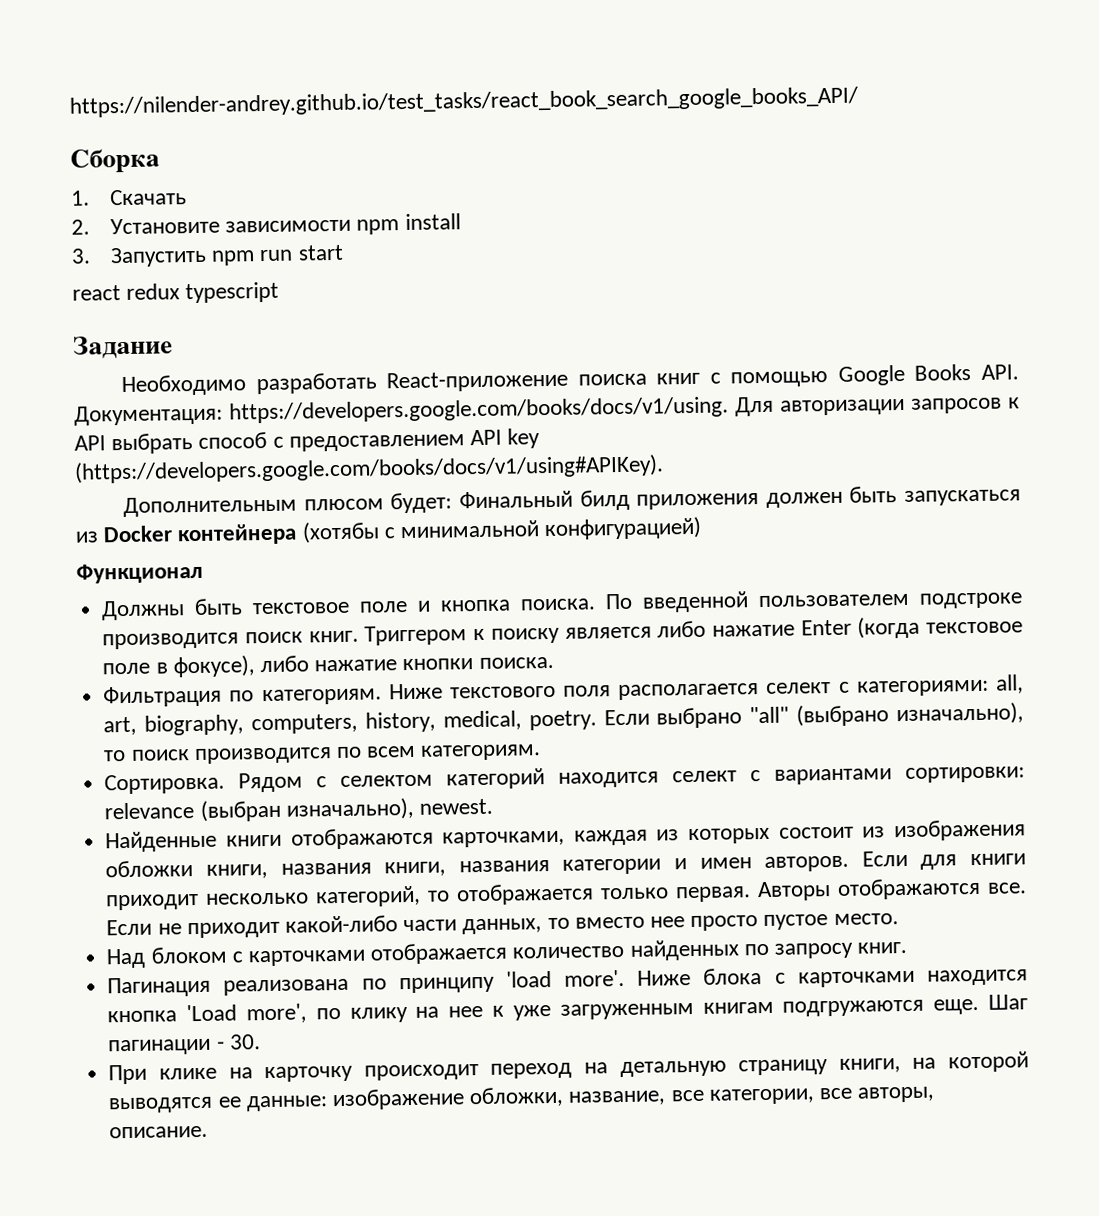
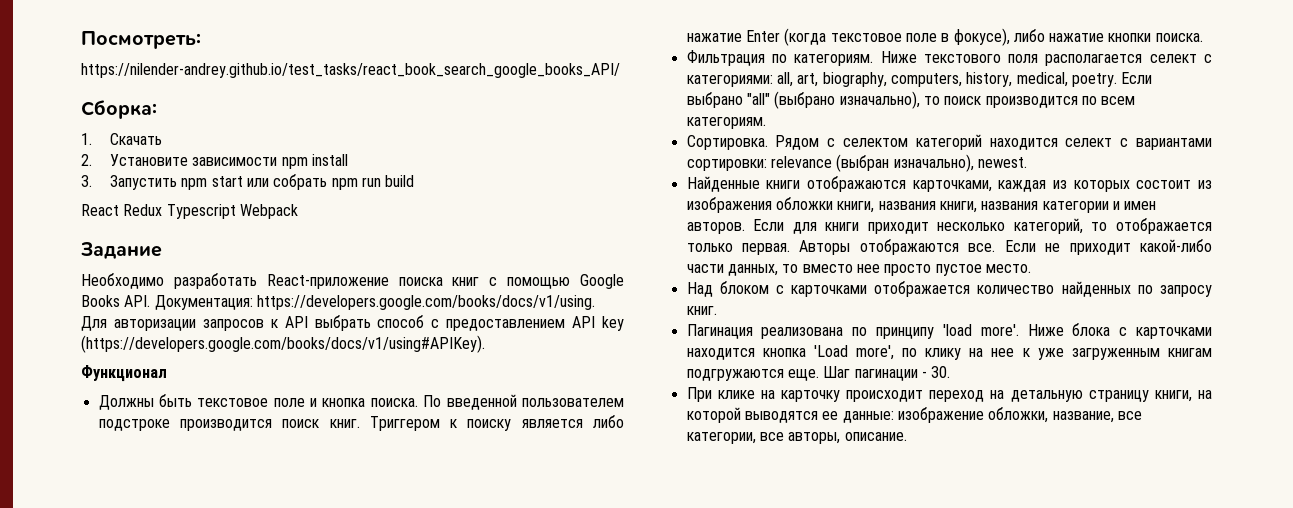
+ Посмотреть:
- Сборка
+ Сборка:
- 3. Запустить npm run start
- react redux typescript
+ 3. Запустить npm start или собрать npm run build
+ React Redux Typescript Webpack
- Дополнительным плюсом будет: Финальный билд приложения должен быть запускаться из Docker контейнера (хотябы с минимальной конфигурацией)

